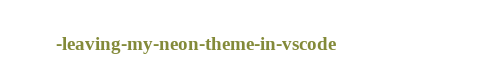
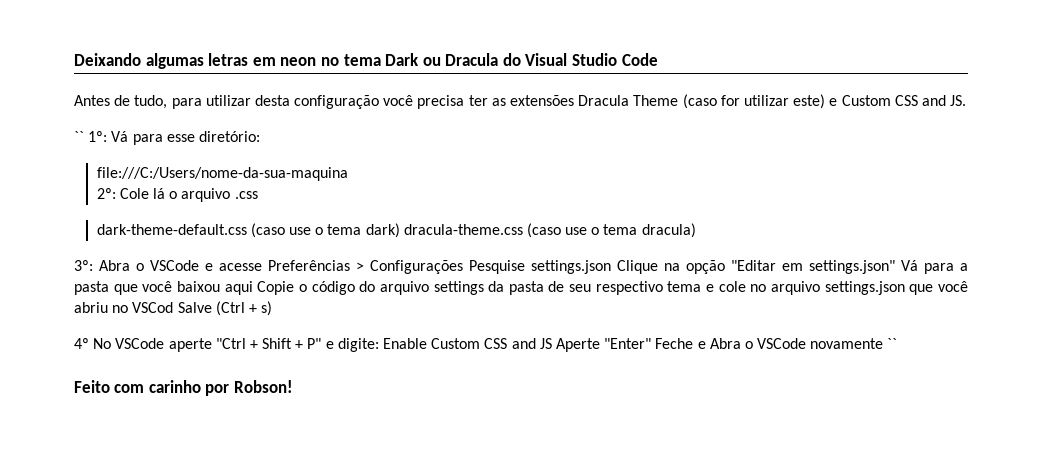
- -leaving-my-neon-theme-in-vscode
+ Deixando algumas letras em neon no tema Dark ou Dracula do Visual Studio Code
+ Antes de tudo, para utilizar desta configuração você precisa ter as extensões Dracula Theme (caso for utilizar este) e Custom CSS and JS.
+ `` 1º: Vá para esse diretório:
+ file:///C:/Users/nome-da-sua-maquina
+ 2º: Cole lá o arquivo .css
+ dark-theme-default.css (caso use o tema dark) dracula-theme.css (caso use o tema dracula)
+ 3º: Abra o VSCode e acesse Preferências > Configurações Pesquise settings.json Clique na opção "Editar em settings.json" Vá para a pasta que você baixou aqui Copie o código do arquivo settings da pasta de seu respectivo tema e cole no arquivo settings.json que você abriu no VSCod Salve (Ctrl + s)
+ 4º No VSCode aperte "Ctrl + Shift + P" e digite: Enable Custom CSS and JS Aperte "Enter" Feche e Abra o VSCode novamente ``
+ Feito com carinho por Robson!

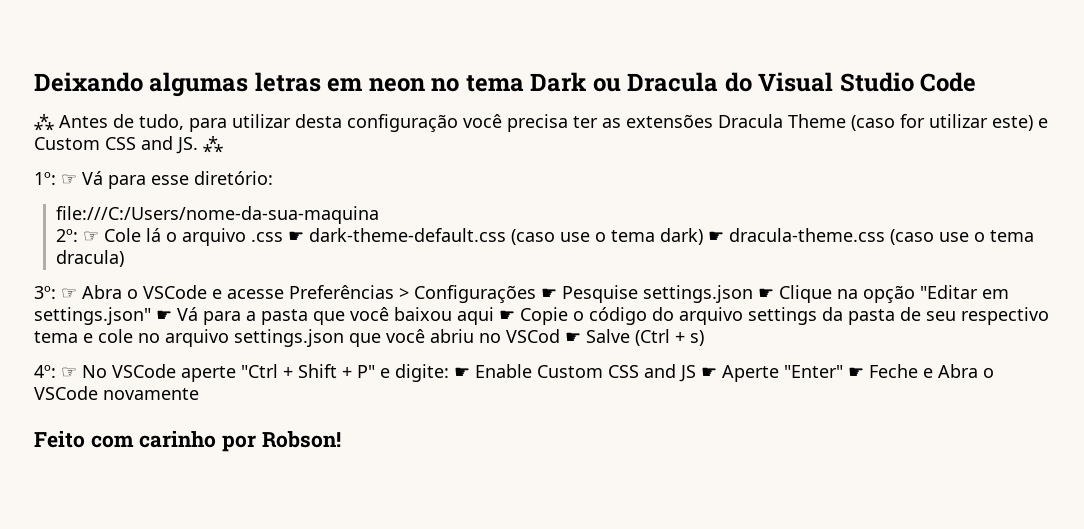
- Antes de tudo, para utilizar desta configuração você precisa ter as extensões Dracula Theme (caso for utilizar este) e Custom CSS and JS.
- `` 1º: Vá para esse diretório:
+ ⁂ Antes de tudo, para utilizar desta configuração você precisa ter as extensões Dracula Theme (caso for utilizar este) e Custom CSS and JS. ⁂
+ 1º: ☞ Vá para esse diretório:
- 2º: Cole lá o arquivo .css
- dark-theme-default.css (caso use o tema dark) dracula-theme.css (caso use o tema dracula)
+ 2º: ☞ Cole lá o arquivo .css ☛ dark-theme-default.css (caso use o tema dark) ☛ dracula-theme.css (caso use o tema dracula)
- 3º: Abra o VSCode e acesse Preferências > Configurações Pesquise settings.json Clique na opção "Editar em settings.json" Vá para a pasta que você baixou aqui Copie o código do arquivo settings da pasta de seu respectivo tema e cole no arquivo settings.json que você abriu no VSCod Salve (Ctrl + s)
+ 3º: ☞ Abra o VSCode e acesse Preferências > Configurações ☛ Pesquise settings.json ☛ Clique na opção "Editar em settings.json" ☛ Vá para a pasta que você baixou aqui ☛ Copie o código do arquivo settings da pasta de seu respectivo tema e cole no arquivo settings.json que você abriu no VSCod ☛ Salve (Ctrl + s)
- 4º No VSCode aperte "Ctrl + Shift + P" e digite: Enable Custom CSS and JS Aperte "Enter" Feche e Abra o VSCode novamente ``
+ 4º: ☞ No VSCode aperte "Ctrl + Shift + P" e digite: ☛ Enable Custom CSS and JS ☛ Aperte "Enter" ☛ Feche e Abra o VSCode novamente

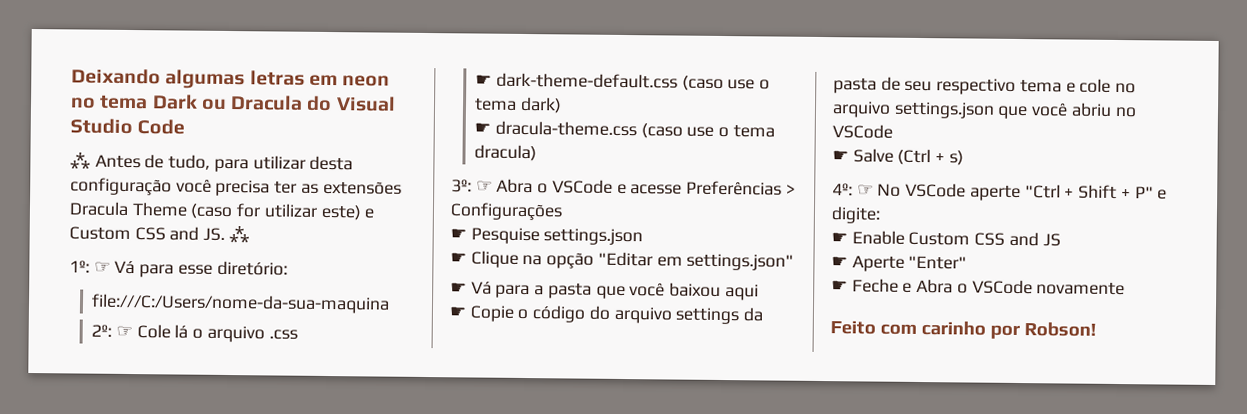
- 2º: ☞ Cole lá o arquivo .css ☛ dark-theme-default.css (caso use o tema dark) ☛ dracula-theme.css (caso use o tema dracula)
+ 2º: ☞ Cole lá o arquivo .css
+ ☛ dark-theme-default.css (caso use o tema dark)
+ ☛ dracula-theme.css (caso use o tema dracula)
- 3º: ☞ Abra o VSCode e acesse Preferências > Configurações ☛ Pesquise settings.json ☛ Clique na opção "Editar em settings.json" ☛ Vá para a pasta que você baixou aqui ☛ Copie o código do arquivo settings da pasta de seu respectivo tema e cole no arquivo settings.json que você abriu no VSCod ☛ Salve (Ctrl + s)
+ 3º: ☞ Abra o VSCode e acesse Preferências > Configurações
+ ☛ Pesquise settings.json
+ ☛ Clique na opção "Editar em settings.json"
+ ☛ Vá para a pasta que você baixou aqui
+ ☛ Copie o código do arquivo settings da pasta de seu respectivo tema e cole no arquivo settings.json que você abriu no VSCode
+ ☛ Salve (Ctrl + s)
- 4º: ☞ No VSCode aperte "Ctrl + Shift + P" e digite: ☛ Enable Custom CSS and JS ☛ Aperte "Enter" ☛ Feche e Abra o VSCode novamente
+ 4º: ☞ No VSCode aperte "Ctrl + Shift + P" e digite:
+ ☛ Enable Custom CSS and JS
+ ☛ Aperte "Enter"
+ ☛ Feche e Abra o VSCode novamente

